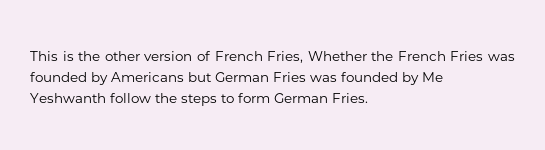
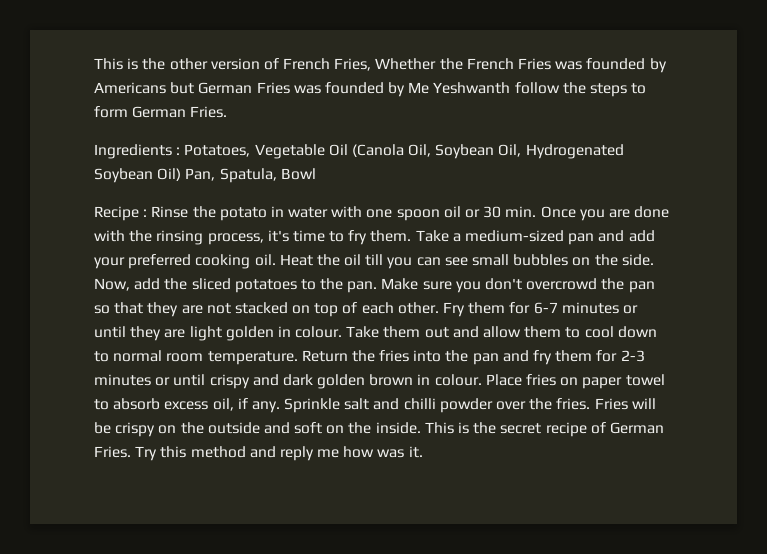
+ Ingredients : Potatoes, Vegetable Oil (Canola Oil, Soybean Oil, Hydrogenated Soybean Oil) Pan, Spatula, Bowl
+ Recipe : Rinse the potato in water with one spoon oil or 30 min. Once you are done with the rinsing process, it's time to fry them. Take a medium-sized pan and add your preferred cooking oil. Heat the oil till you can see small bubbles on the side. Now, add the sliced potatoes to the pan. Make sure you don't overcrowd the pan so that they are not stacked on top of each other. Fry them for 6-7 minutes or until they are light golden in colour. Take them out and allow them to cool down to normal room temperature. Return the fries into the pan and fry them for 2-3 minutes or until crispy and dark golden brown in colour. Place fries on paper towel to absorb excess oil, if any. Sprinkle salt and chilli powder over the fries. Fries will be crispy on the outside and soft on the inside. This is the secret recipe of German Fries. Try this method and reply me how was it.

